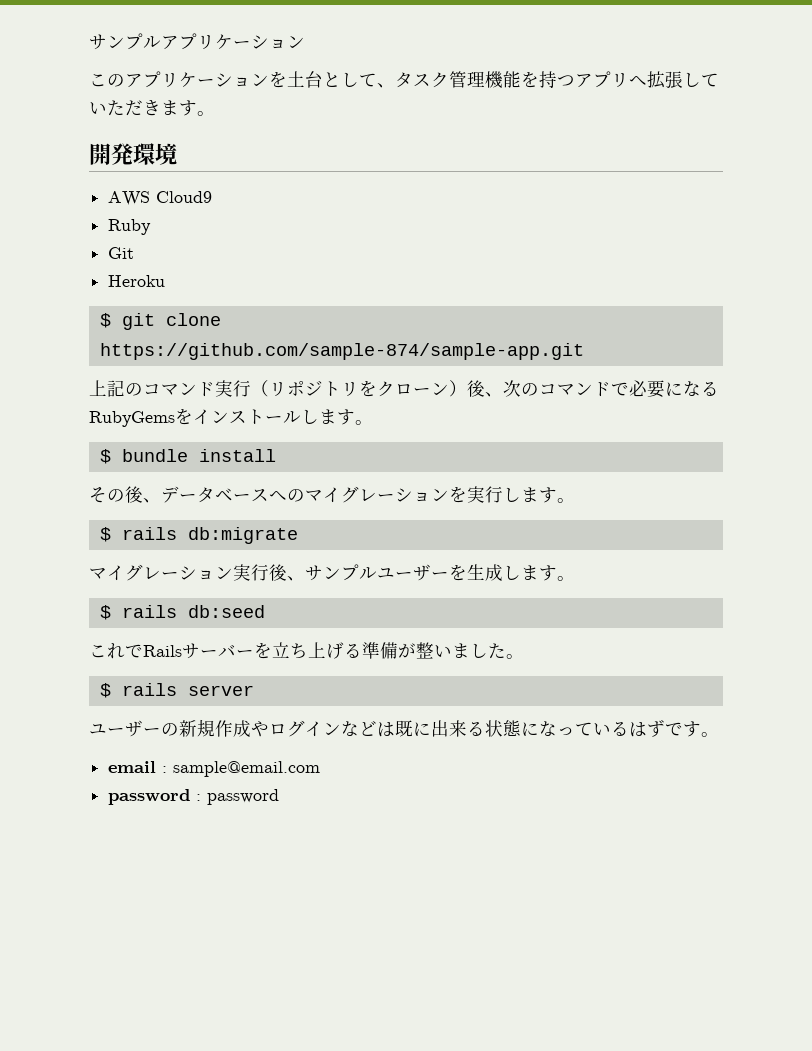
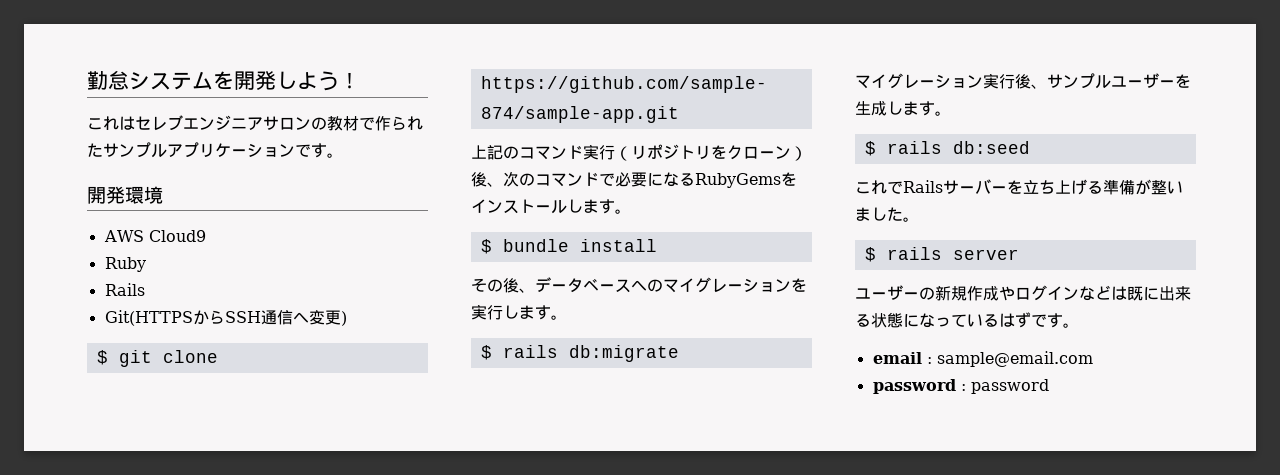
- サンプルアプリケーション
- このアプリケーションを土台として、タスク管理機能を持つアプリへ拡張していただきます。
+ 勤怠システムを開発しよう！
+ これはセレブエンジニアサロンの教材で作られたサンプルアプリケーションです。
  Ruby
- Git
- Heroku
+ Rails
+ Git(HTTPSからSSH通信へ変更)

